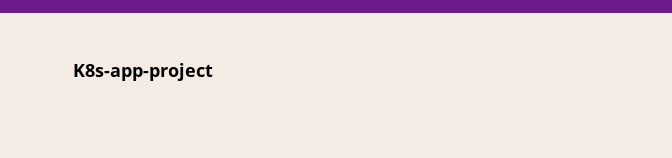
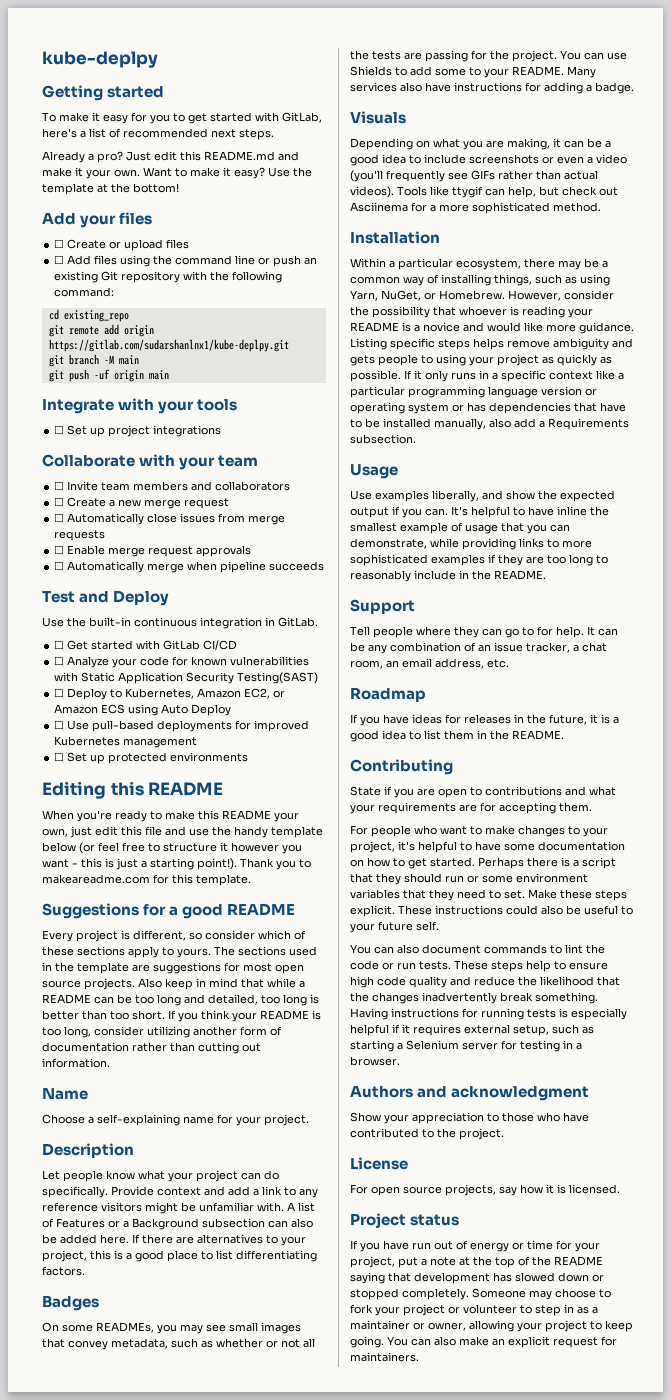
- K8s-app-project
+ kube-deplpy
+ Getting started
+ To make it easy for you to get started with GitLab, here's a list of recommended next steps.
+ Already a pro? Just edit this README.md and make it your own. Want to make it easy? Use the template at the bottom!
+ Add your files
+ ☐ Create or upload files
+ ☐ Add files using the command line or push an existing Git repository with the following command:
+ cd existing_repo
+ git remote add origin https://gitlab.com/sudarshanlnx1/kube-deplpy.git
+ git branch -M main
+ git push -uf origin main
+ Integrate with your tools
+ ☐ Set up project integrations
+ Collaborate with your team
+ ☐ Invite team members and collaborators
+ ☐ Create a new merge request
+ ☐ Automatically close issues from merge requests
+ ☐ Enable merge request approvals
+ ☐ Automatically merge when pipeline succeeds
+ Test and Deploy
+ Use the built-in continuous integration in GitLab.
+ ☐ Get started with GitLab CI/CD
+ ☐ Analyze your code for known vulnerabilities with Static Application Security Testing(SAST)
+ ☐ Deploy to Kubernetes, Amazon EC2, or Amazon ECS using Auto Deploy
+ ☐ Use pull-based deployments for improved Kubernetes management
+ ☐ Set up protected environments
+ Editing this README
+ When you're ready to make this README your own, just edit this file and use the handy template below (or feel free to structure it however you want - this is just a starting point!). Thank you to makeareadme.com for this template.
+ Suggestions for a good README
+ Every project is different, so consider which of these sections apply to yours. The sections used in the template are suggestions for most open source projects. Also keep in mind that while a README can be too long and detailed, too long is better than too short. If you think your README is too long, consider utilizing another form of documentation rather than cutting out information.
+ Name
+ Choose a self-explaining name for your project.
+ Description
+ Let people know what your project can do specifically. Provide context and add a link to any reference visitors might be unfamiliar with. A list of Features or a Background subsection can also be added here. If there are alternatives to your project, this is a good place to list differentiating factors.
+ Badges
+ On some READMEs, you may see small images that convey metadata, such as whether or not all the tests are passing for the project. You can use Shields to add some to your README. Many services also have instructions for adding a badge.
+ Visuals
+ Depending on what you are making, it can be a good idea to include screenshots or even a video (you'll frequently see GIFs rather than actual videos). Tools like ttygif can help, but check out Asciinema for a more sophisticated method.
+ Installation
+ Within a particular ecosystem, there may be a common way of installing things, such as using Yarn, NuGet, or Homebrew. However, consider the possibility that whoever is reading your README is a novice and would like more guidance. Listing specific steps helps remove ambiguity and gets people to using your project as quickly as possible. If it only runs in a specific context like a particular programming language version or operating system or has dependencies that have to be installed manually, also add a Requirements subsection.
+ Usage
+ Use examples liberally, and show the expected output if you can. It's helpful to have inline the smallest example of usage that you can demonstrate, while providing links to more sophisticated examples if they are too long to reasonably include in the README.
+ Support
+ Tell people where they can go to for help. It can be any combination of an issue tracker, a chat room, an email address, etc.
+ Roadmap
+ If you have ideas for releases in the future, it is a good idea to list them in the README.
+ Contributing
+ State if you are open to contributions and what your requirements are for accepting them.
+ For people who want to make changes to your project, it's helpful to have some documentation on how to get started. Perhaps there is a script that they should run or some environment variables that they need to set. Make these steps explicit. These instructions could also be useful to your future self.
+ You can also document commands to lint the code or run tests. These steps help to ensure high code quality and reduce the likelihood that the changes inadvertently break something. Having instructions for running tests is especially helpful if it requires external setup, such as starting a Selenium server for testing in a browser.
+ Authors and acknowledgment
+ Show your appreciation to those who have contributed to the project.
+ License
+ For open source projects, say how it is licensed.
+ Project status
+ If you have run out of energy or time for your project, put a note at the top of the README saying that development has slowed down or stopped completely. Someone may choose to fork your project or volunteer to step in as a maintainer or owner, allowing your project to keep going. You can also make an explicit request for maintainers.

